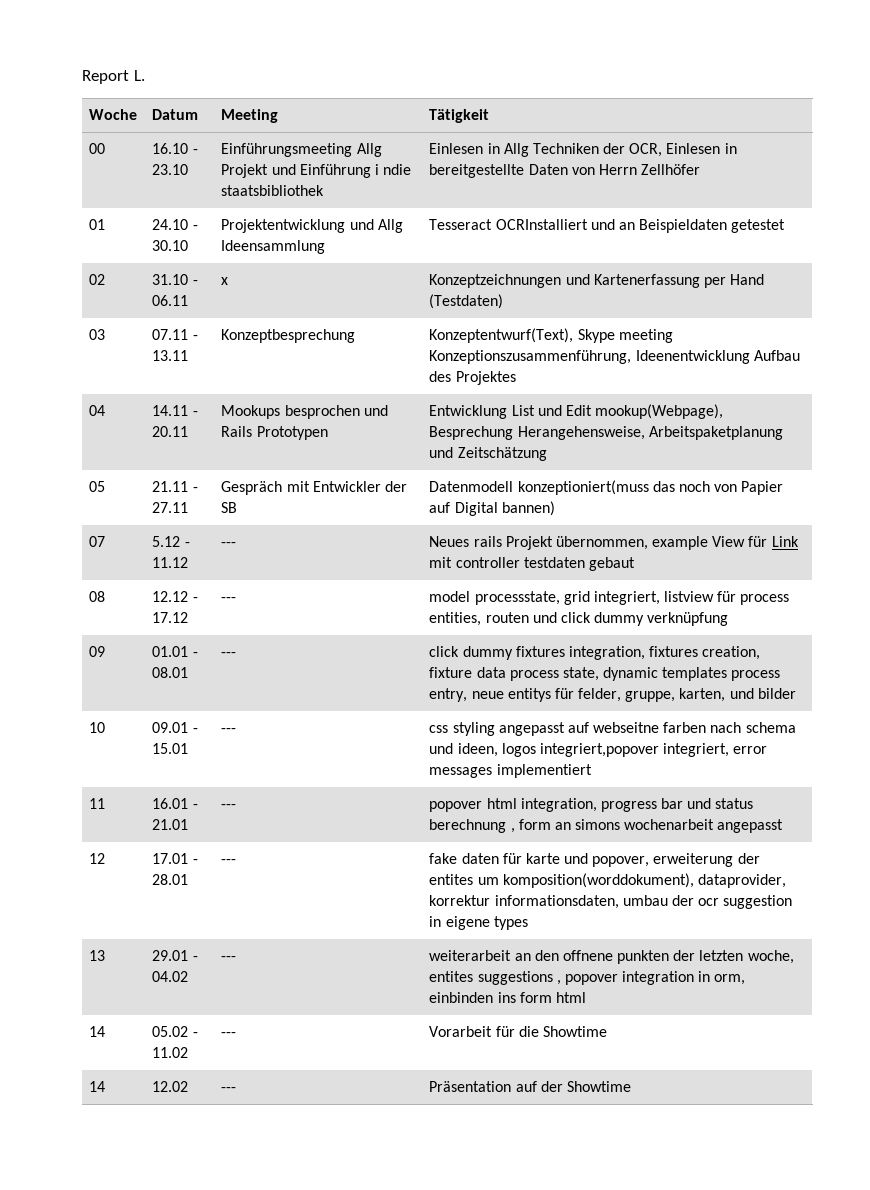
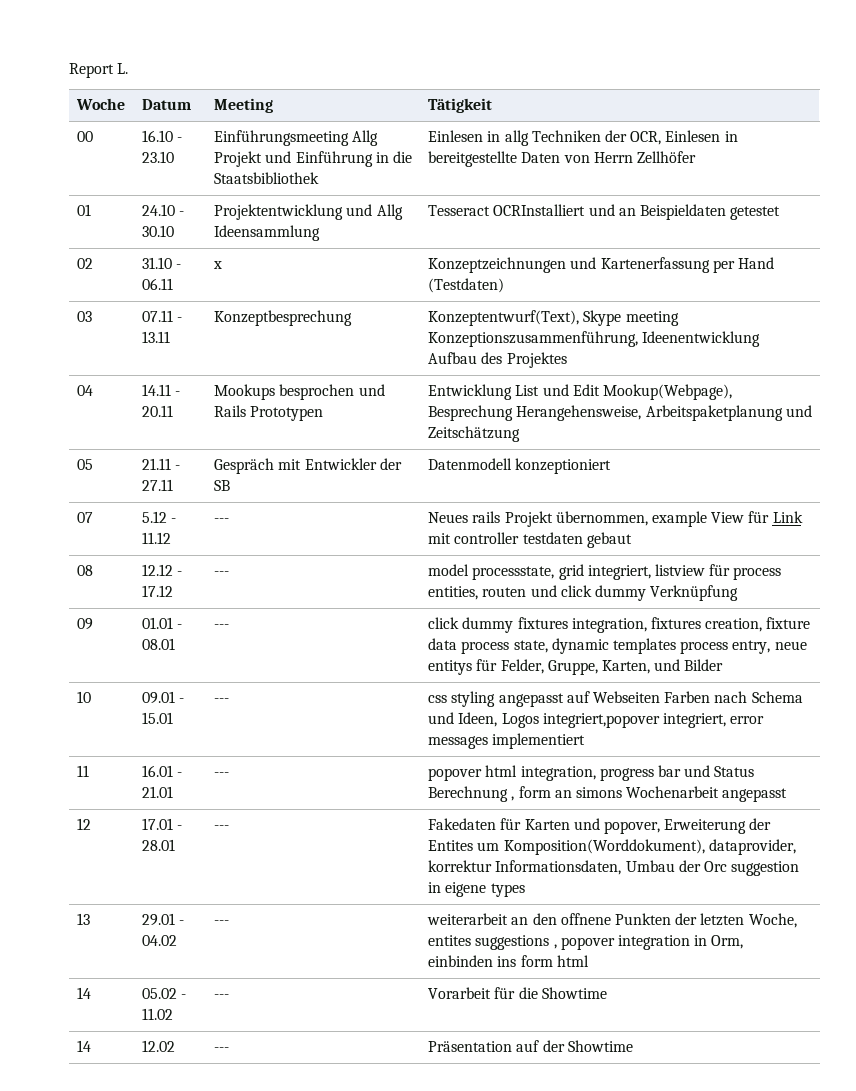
- 00 | 16.10 - 23.10 | Einführungsmeeting Allg Projekt und Einführung i ndie staatsbibliothek | Einlesen in Allg Techniken der OCR, Einlesen in bereitgestellte Daten von Herrn Zellhöfer
+ 00 | 16.10 - 23.10 | Einführungsmeeting Allg Projekt und Einführung in die Staatsbibliothek | Einlesen in allg Techniken der OCR, Einlesen in bereitgestellte Daten von Herrn Zellhöfer
- 04 | 14.11 - 20.11 | Mookups besprochen und Rails Prototypen | Entwicklung List und Edit mookup(Webpage), Besprechung Herangehensweise, Arbeitspaketplanung und Zeitschätzung
+ 04 | 14.11 - 20.11 | Mookups besprochen und Rails Prototypen | Entwicklung List und Edit Mookup(Webpage), Besprechung Herangehensweise, Arbeitspaketplanung und Zeitschätzung
- 05 | 21.11 - 27.11 | Gespräch mit Entwickler der SB | Datenmodell konzeptioniert(muss das noch von Papier auf Digital bannen)
+ 05 | 21.11 - 27.11 | Gespräch mit Entwickler der SB | Datenmodell konzeptioniert
- 08 | 12.12 - 17.12 | --- | model processstate, grid integriert, listview für process entities, routen und click dummy verknüpfung
+ 08 | 12.12 - 17.12 | --- | model processstate, grid integriert, listview für process entities, routen und click dummy Verknüpfung
- 09 | 01.01 - 08.01 | --- | click dummy fixtures integration, fixtures creation, fixture data process state, dynamic templates process entry, neue entitys für felder, gruppe, karten, und bilder
+ 09 | 01.01 - 08.01 | --- | click dummy fixtures integration, fixtures creation, fixture data process state, dynamic templates process entry, neue entitys für Felder, Gruppe, Karten, und Bilder
- 10 | 09.01 - 15.01 | --- | css styling angepasst auf webseitne farben nach schema und ideen, logos integriert,popover integriert, error messages implementiert
+ 10 | 09.01 - 15.01 | --- | css styling angepasst auf Webseiten Farben nach Schema und Ideen, Logos integriert,popover integriert, error messages implementiert
- 11 | 16.01 - 21.01 | --- | popover html integration, progress bar und status berechnung , form an simons wochenarbeit angepasst
+ 11 | 16.01 - 21.01 | --- | popover html integration, progress bar und Status Berechnung , form an simons Wochenarbeit angepasst
- 12 | 17.01 - 28.01 | --- | fake daten für karte und popover, erweiterung der entites um komposition(worddokument), dataprovider, korrektur informationsdaten, umbau der ocr suggestion in eigene types
+ 12 | 17.01 - 28.01 | --- | Fakedaten für Karten und popover, Erweiterung der Entites um Komposition(Worddokument), dataprovider, korrektur Informationsdaten, Umbau der Orc suggestion in eigene types
- 13 | 29.01 - 04.02 | --- | weiterarbeit an den offnene punkten der letzten woche, entites suggestions , popover integration in orm, einbinden ins form html
+ 13 | 29.01 - 04.02 | --- | weiterarbeit an den offnene Punkten der letzten Woche, entites suggestions , popover integration in Orm, einbinden ins form html

